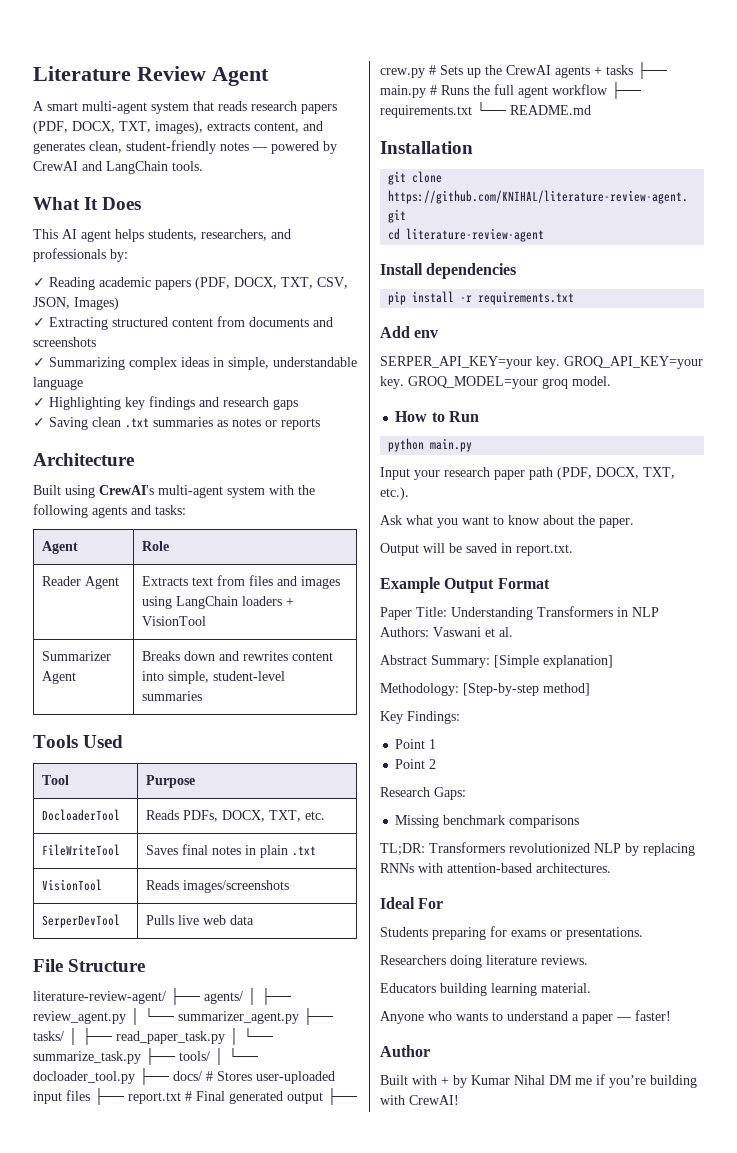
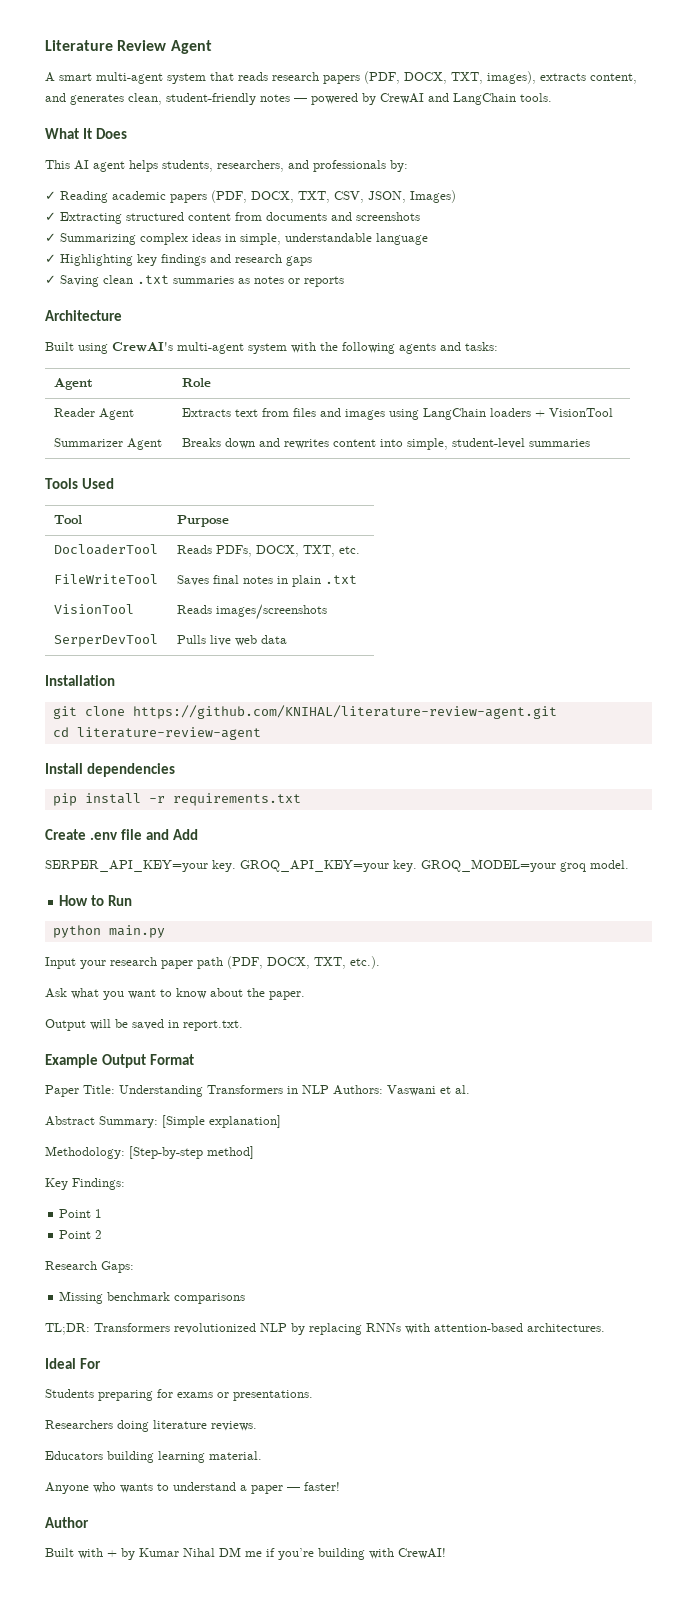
- File Structure
- literature-review-agent/ ├── agents/ │ ├── review_agent.py │ └── summarizer_agent.py ├── tasks/ │ ├── read_paper_task.py │ └── summarize_task.py ├── tools/ │ └── docloader_tool.py ├── docs/ # Stores user-uploaded input files ├── report.txt # Final generated output ├── crew.py # Sets up the CrewAI agents + tasks ├── main.py # Runs the full agent workflow ├── requirements.txt └── README.md
- Add env
+ Create .env file and Add

